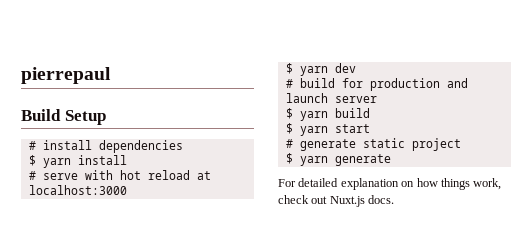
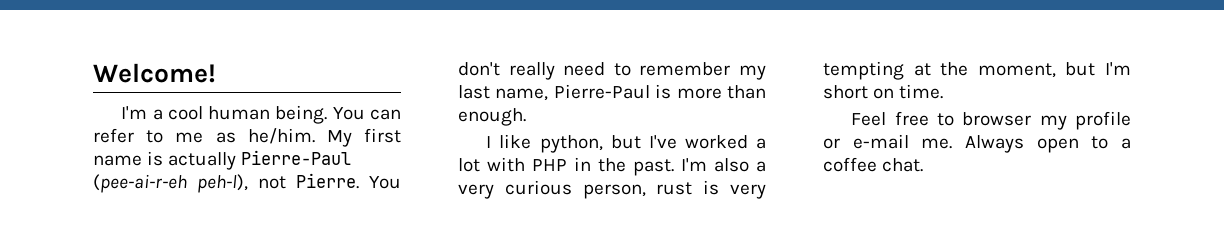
- pierrepaul
- Build Setup
- # install dependencies
- $ yarn install
- # serve with hot reload at localhost:3000
- $ yarn dev
- # build for production and launch server
- $ yarn build
- $ yarn start
- # generate static project
- $ yarn generate
- For detailed explanation on how things work, check out Nuxt.js docs.
+ Welcome!
+ I'm a cool human being. You can refer to me as he/him. My first name is actually Pierre-Paul (pee-ai-r-eh peh-l), not Pierre. You don't really need to remember my last name, Pierre-Paul is more than enough.
+ I like python, but I've worked a lot with PHP in the past. I'm also a very curious person, rust is very tempting at the moment, but I'm short on time.
+ Feel free to browser my profile or e-mail me. Always open to a coffee chat.

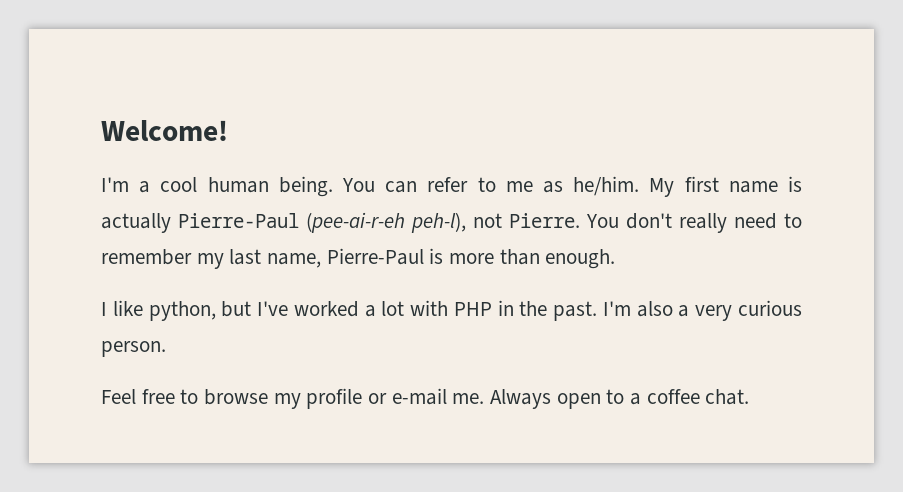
- I'm also a very curious person, rust is very tempting at the moment, but I'm short on time.
+ I'm also a very curious person.
- Feel free to browser my profile or e-mail me.
+ Feel free to browse my profile or e-mail me.

